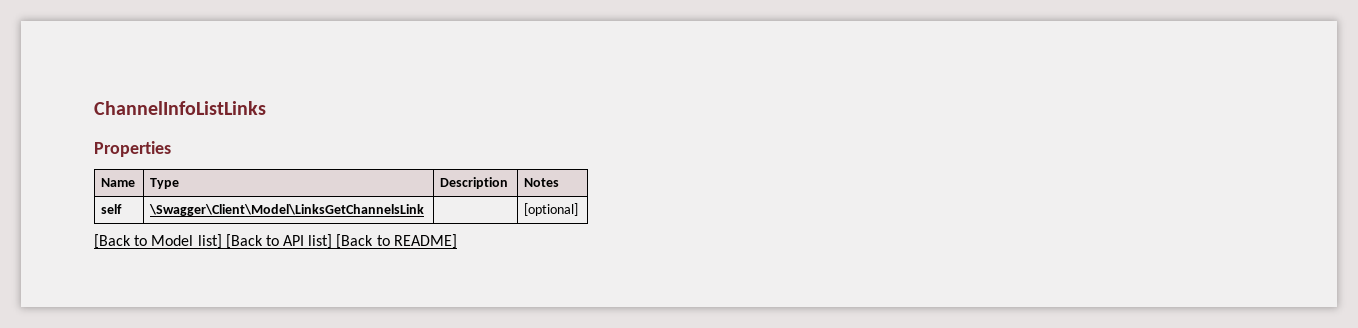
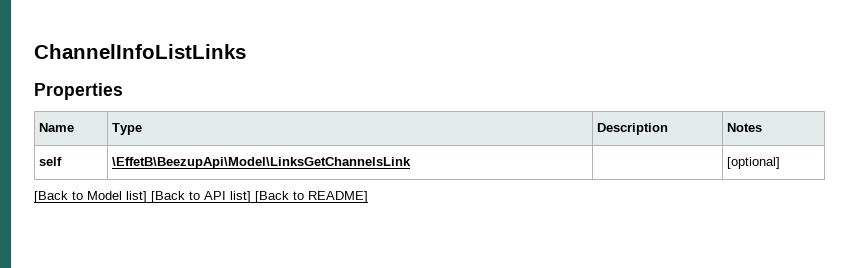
- self | \Swagger\Client\Model\LinksGetChannelsLink | | [optional]
+ self | \EffetB\BeezupApi\Model\LinksGetChannelsLink | | [optional]

